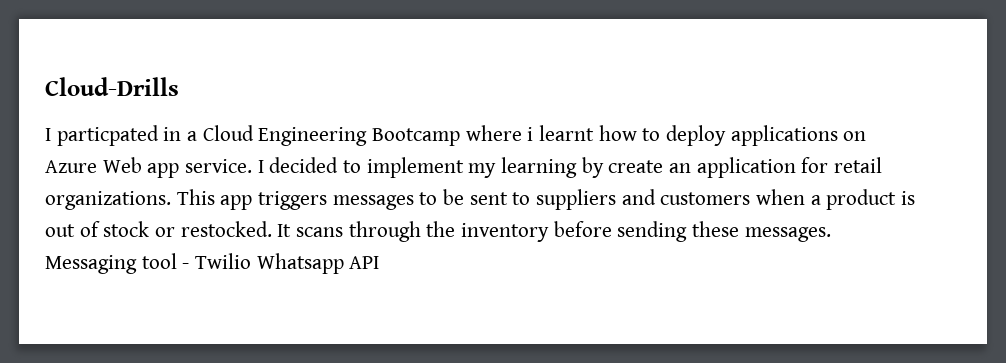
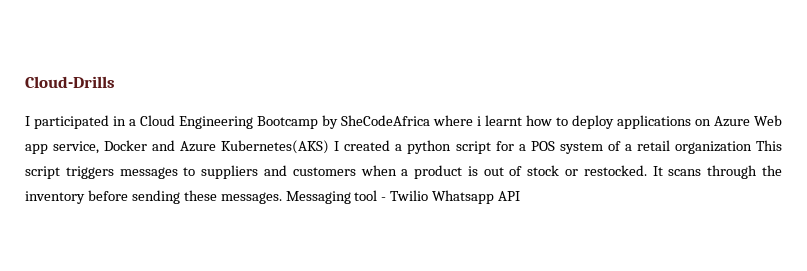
- I particpated in a Cloud Engineering Bootcamp where i learnt how to deploy applications on Azure Web app service. I decided to implement my learning by create an application for retail organizations. This app triggers messages to be sent to suppliers and customers when a product is out of stock or restocked.
+ I participated in a Cloud Engineering Bootcamp by SheCodeAfrica where i learnt how to deploy applications on Azure Web app service, Docker and Azure Kubernetes(AKS) I created a python script for a POS system of a retail organization This script triggers messages to suppliers and customers when a product is out of stock or restocked.

